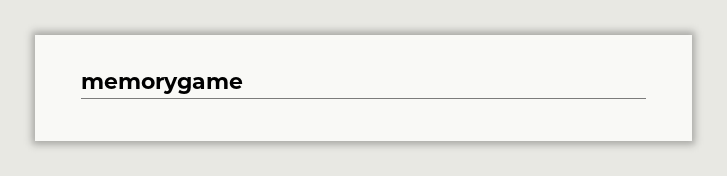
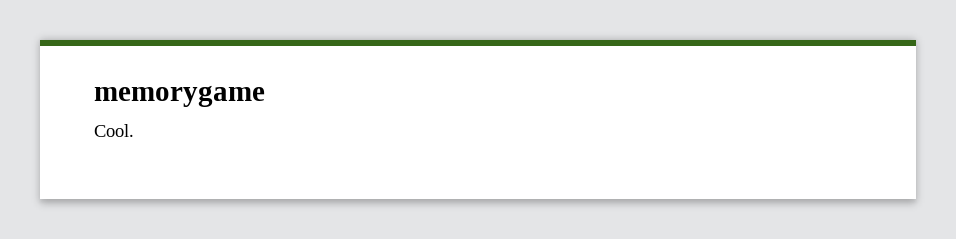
+ Cool.

